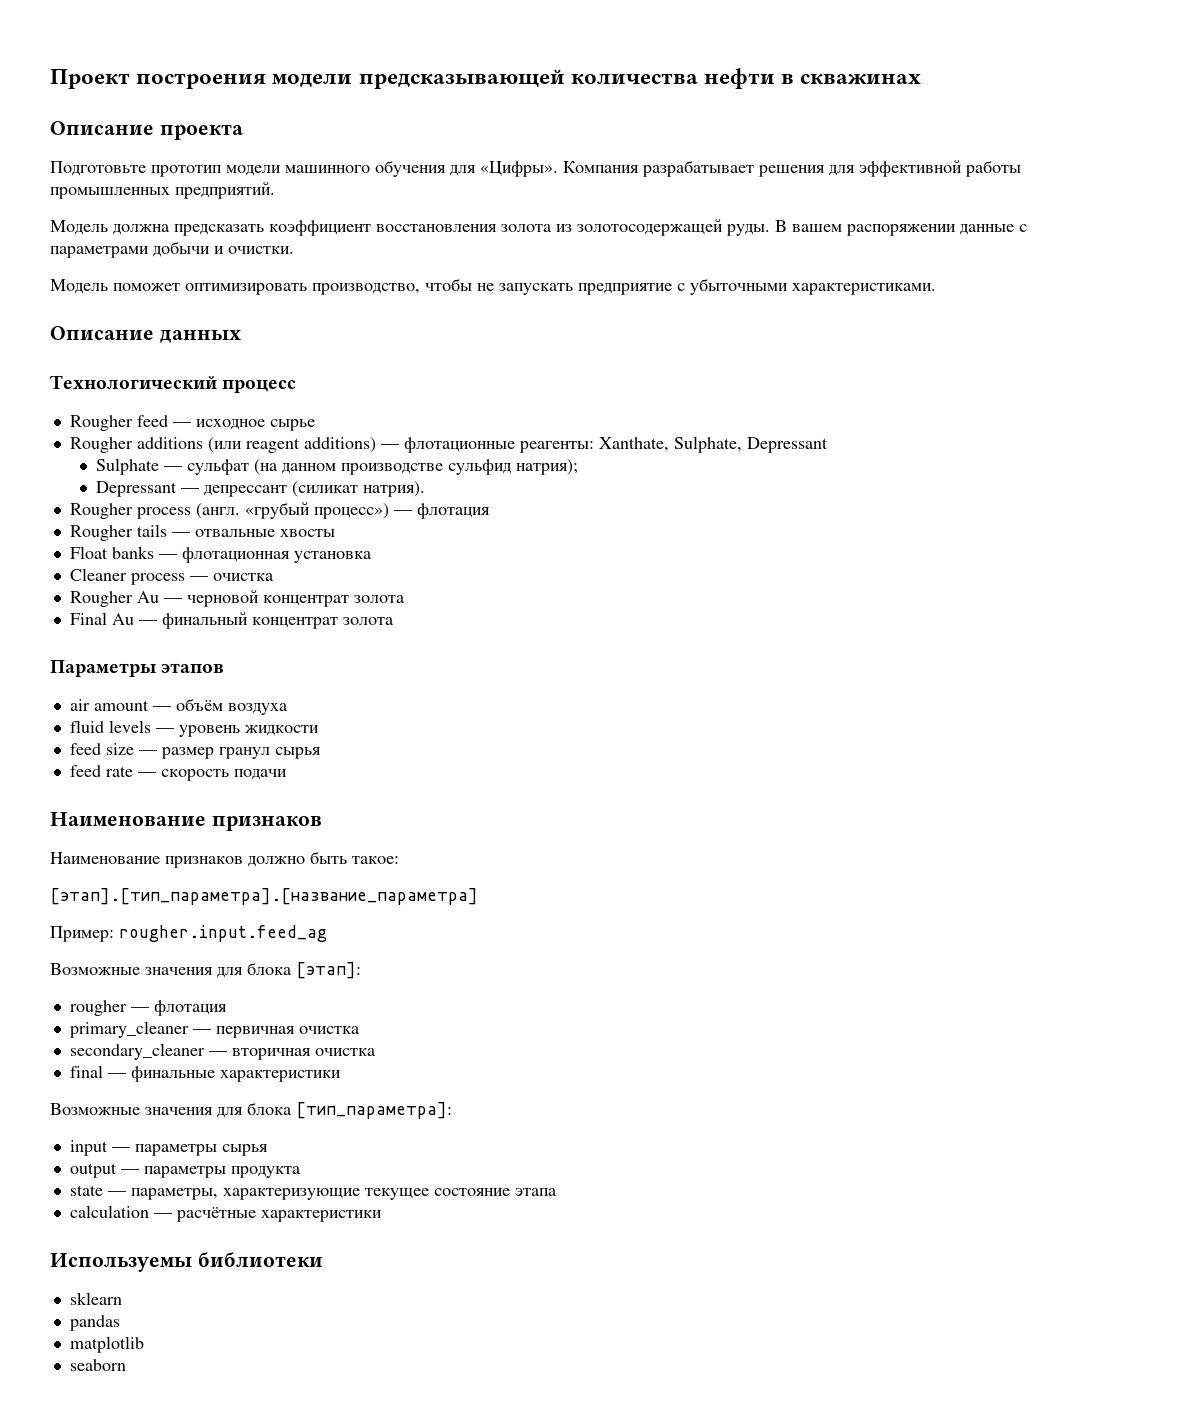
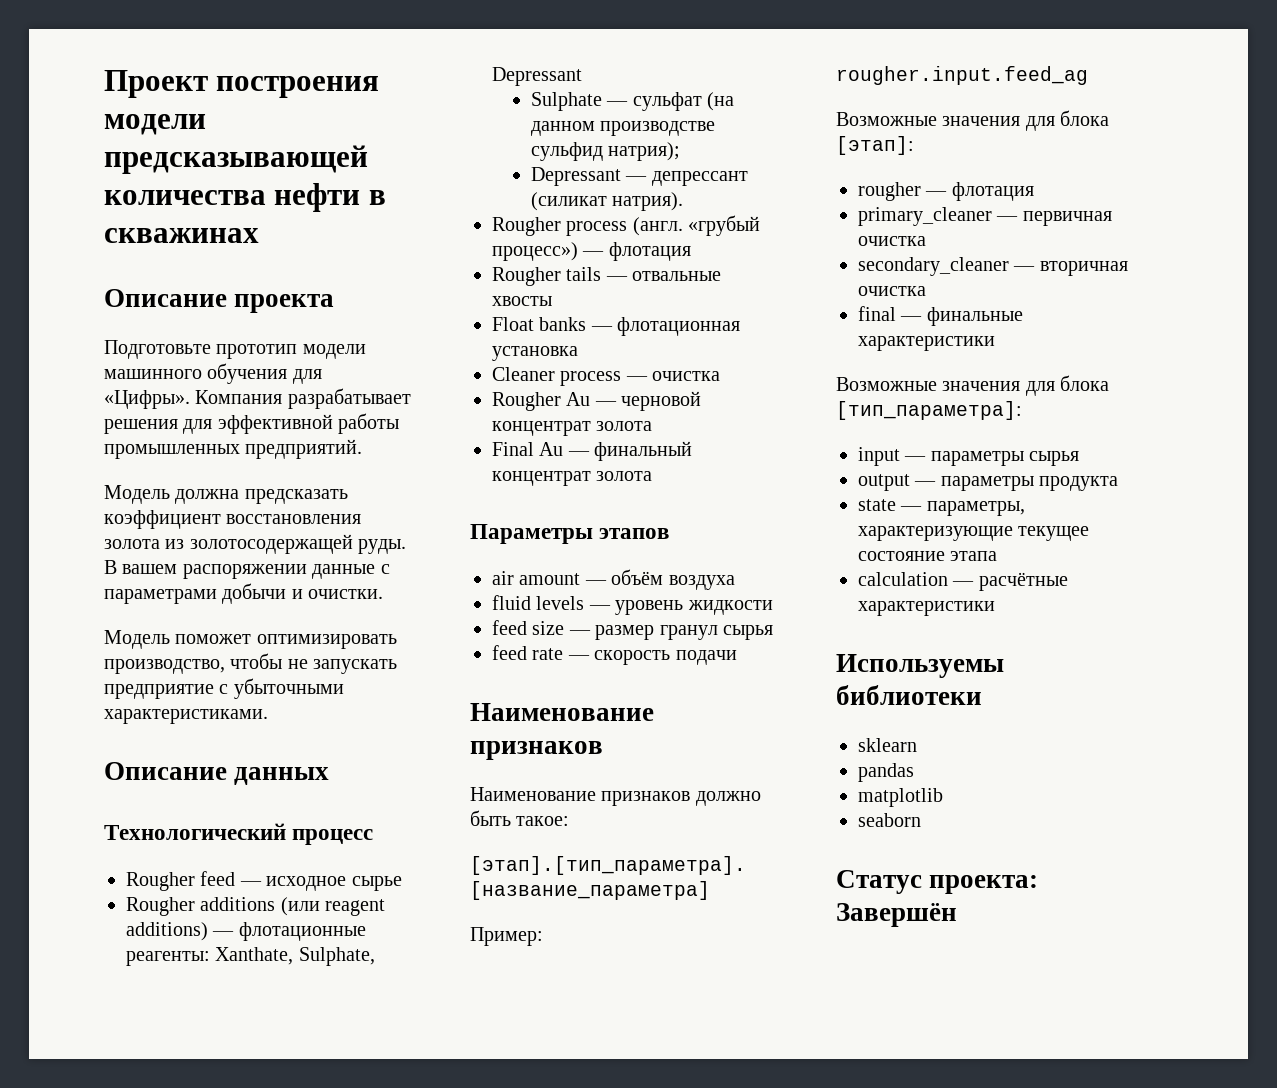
+ Статус проекта: Завершён

